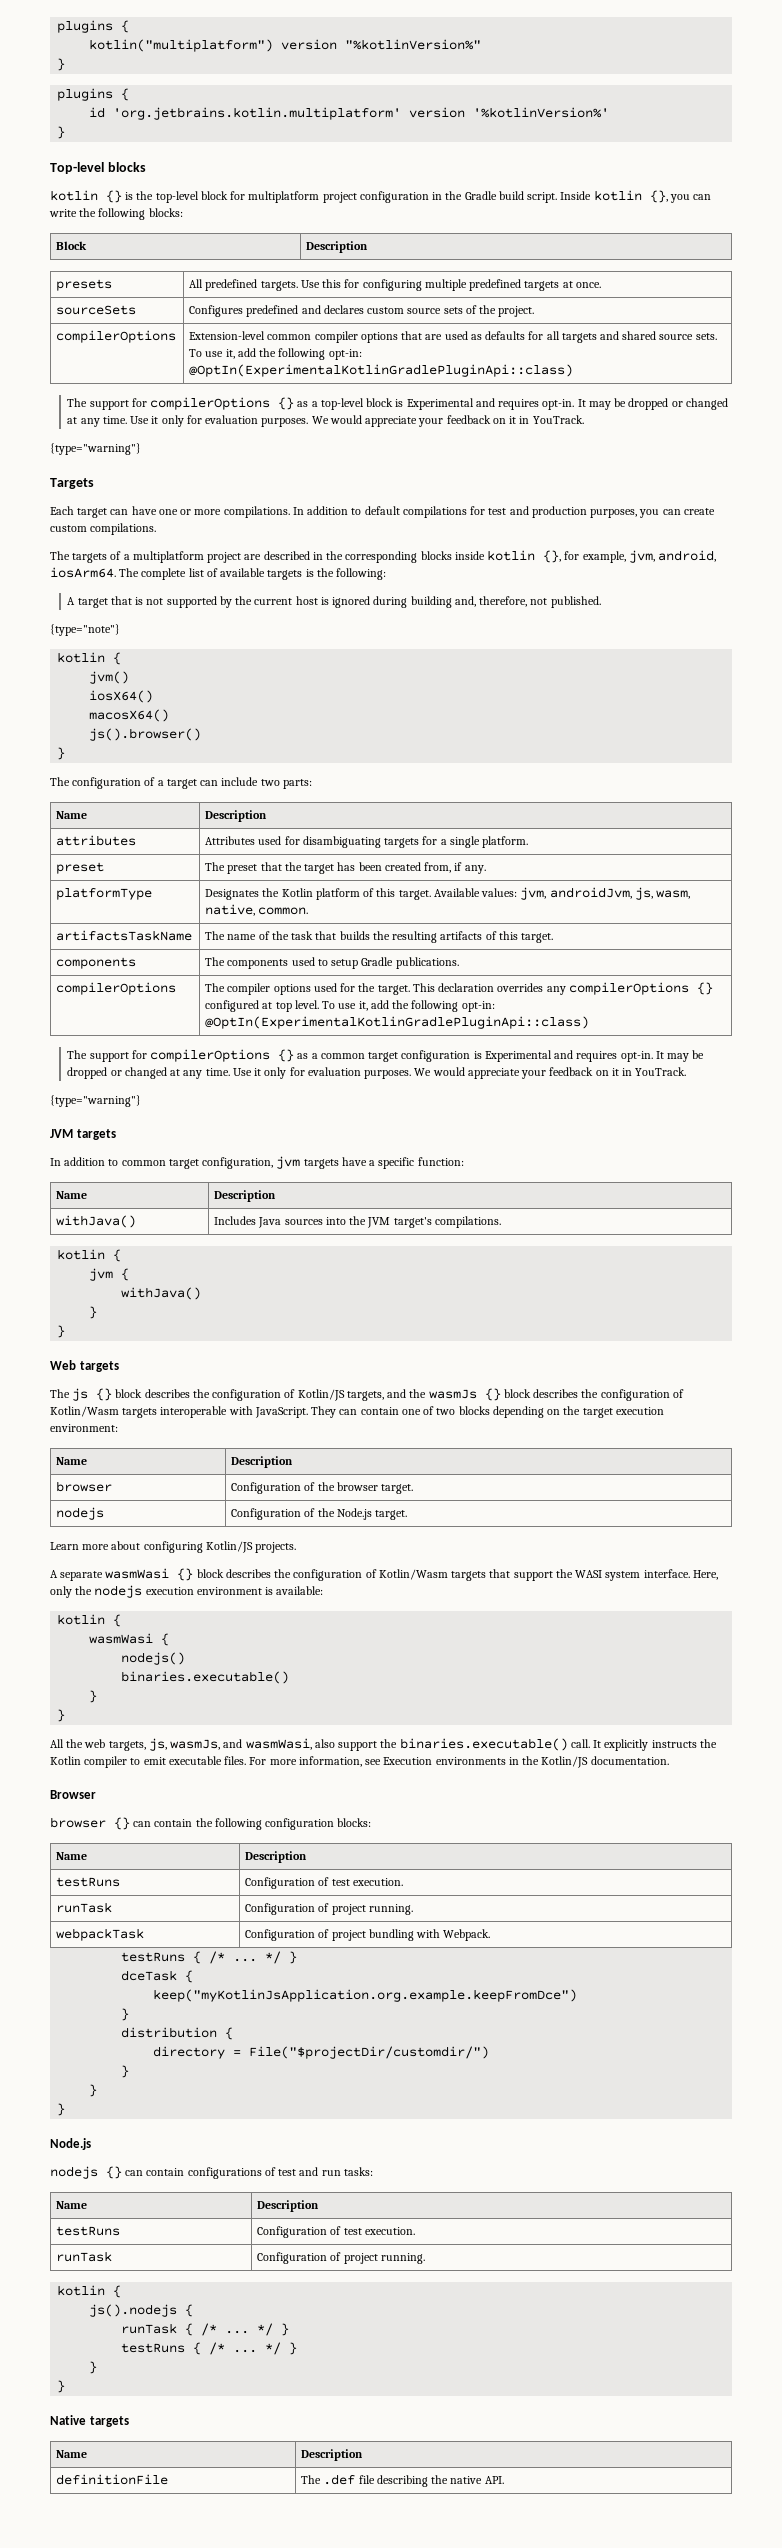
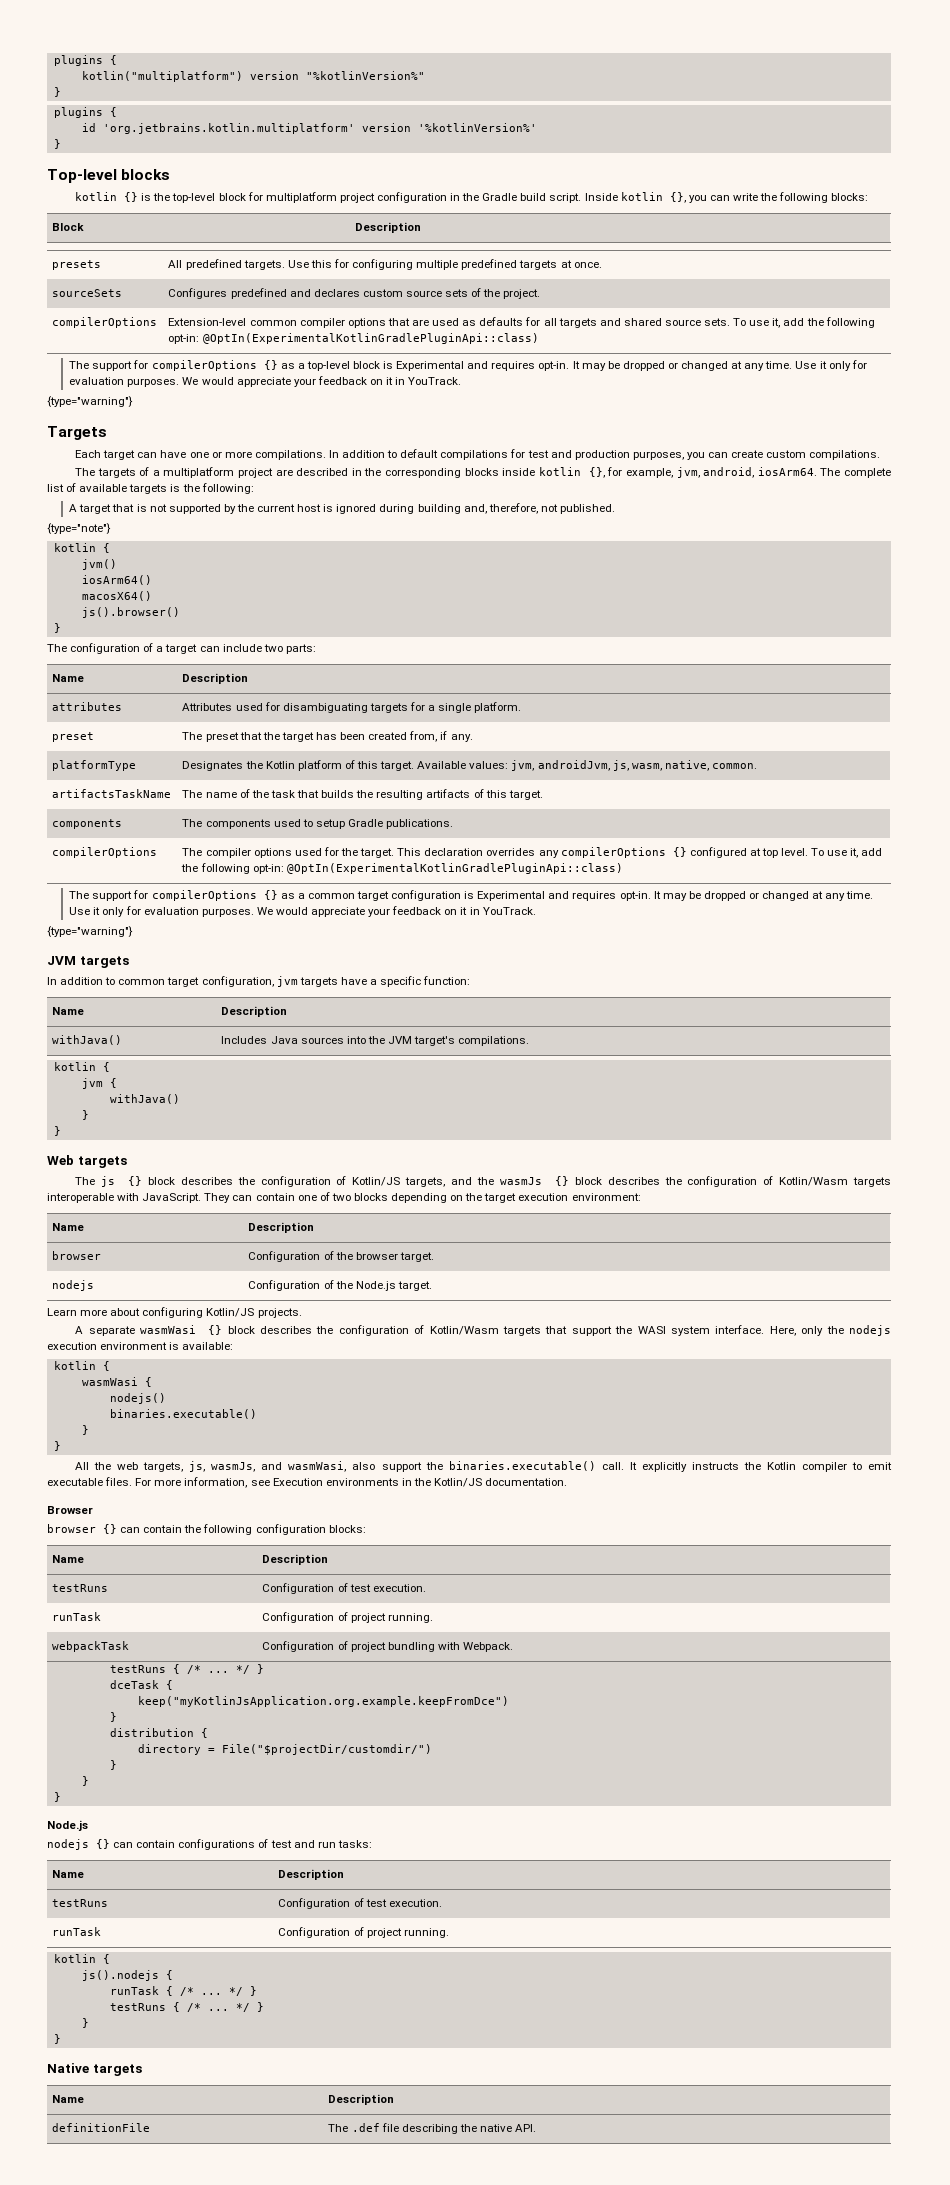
- iosX64()
+ iosArm64()

